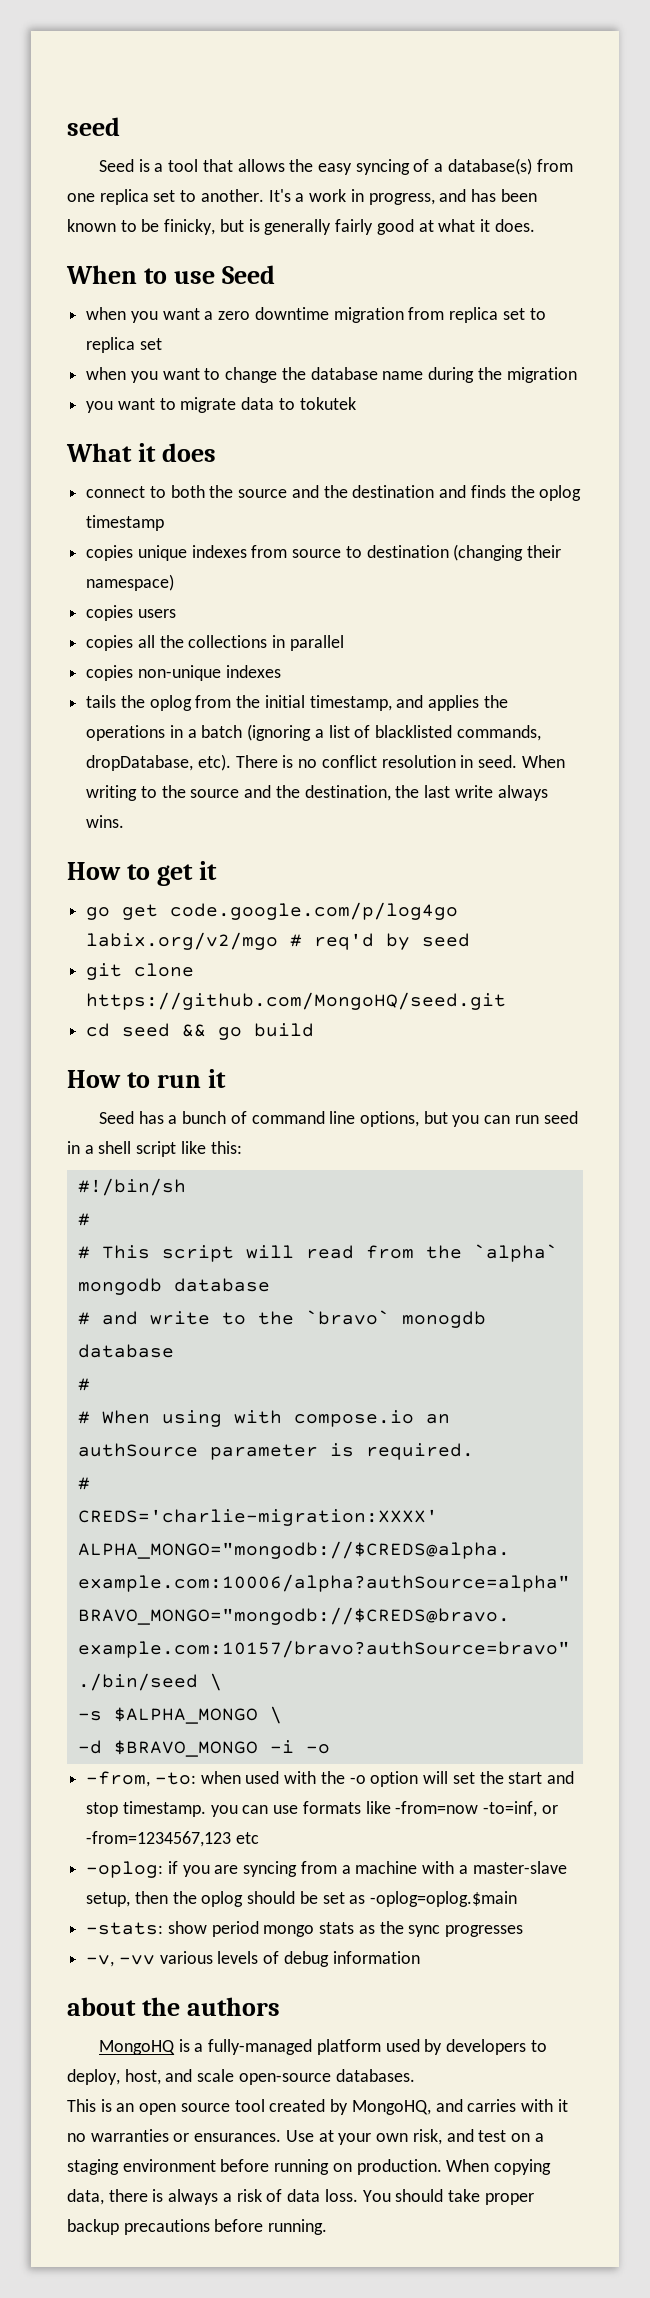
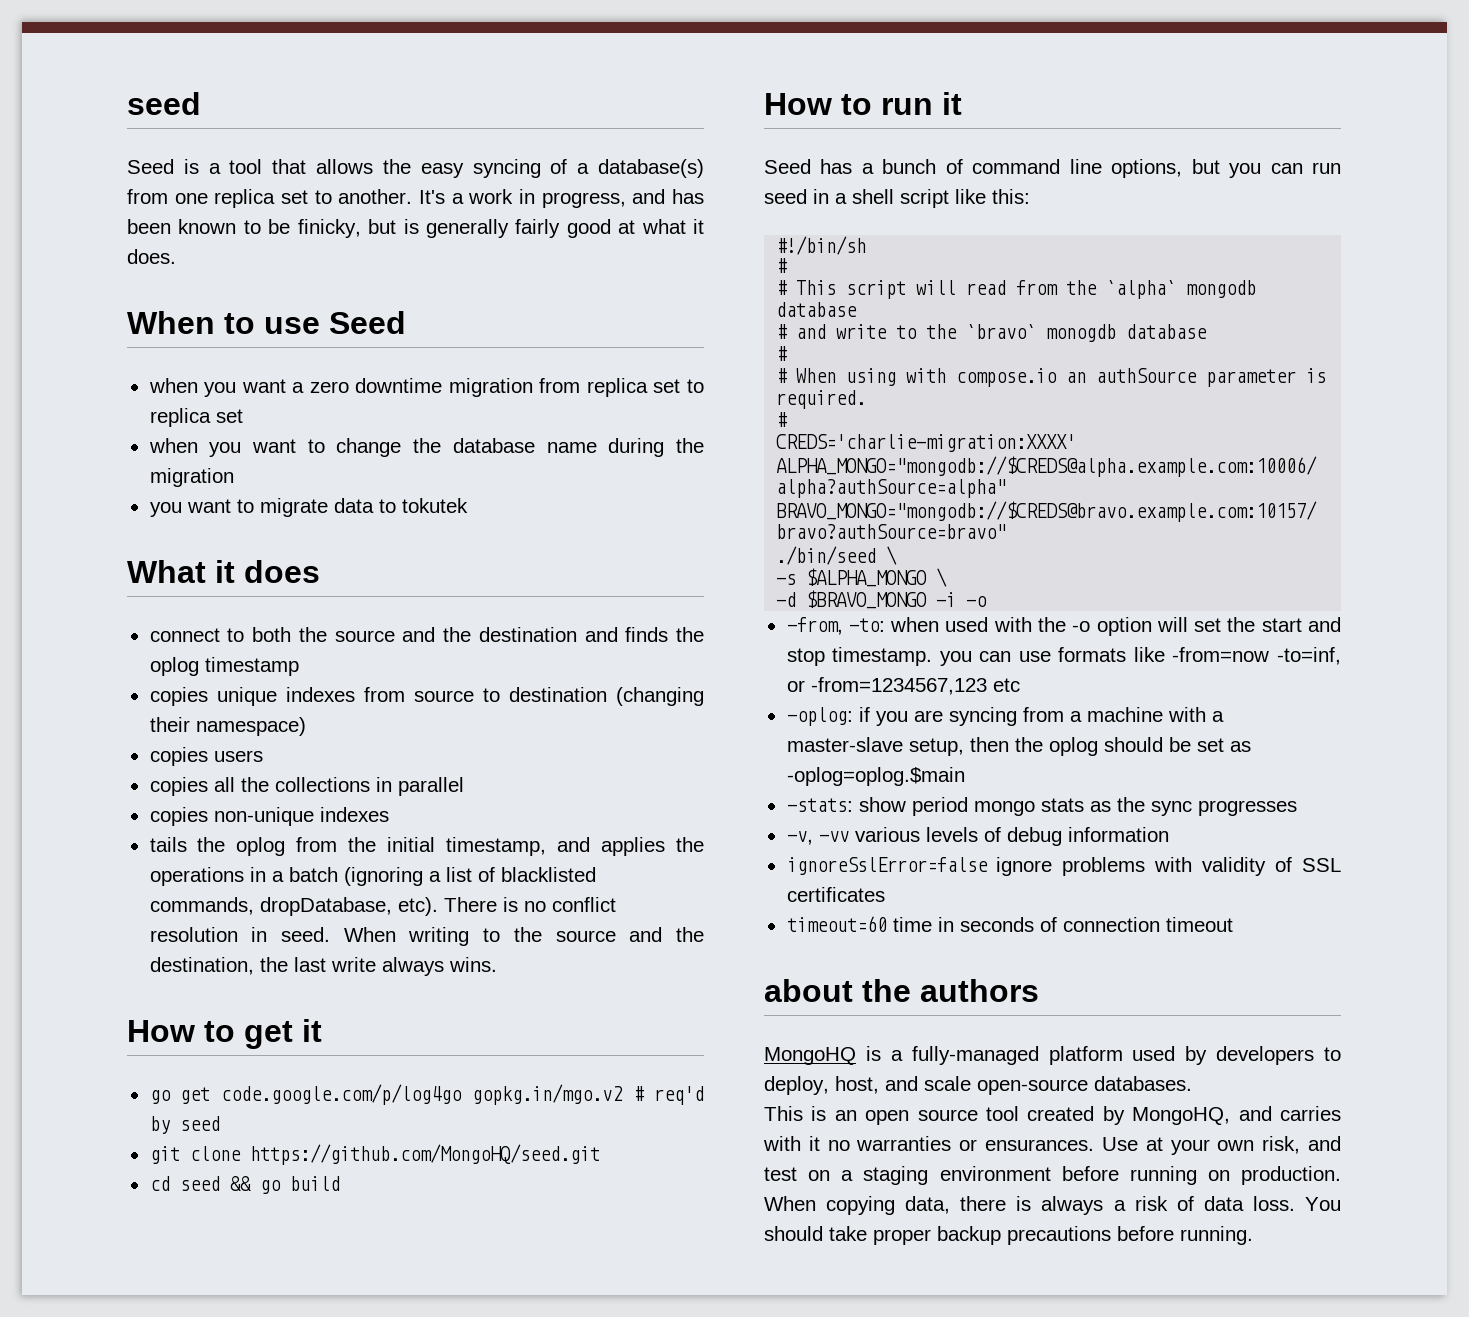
- go get code.google.com/p/log4go labix.org/v2/mgo # req'd by seed
+ go get code.google.com/p/log4go gopkg.in/mgo.v2 # req'd by seed
+ ignoreSslError=false ignore problems with validity of SSL certificates
+ timeout=60 time in seconds of connection timeout

